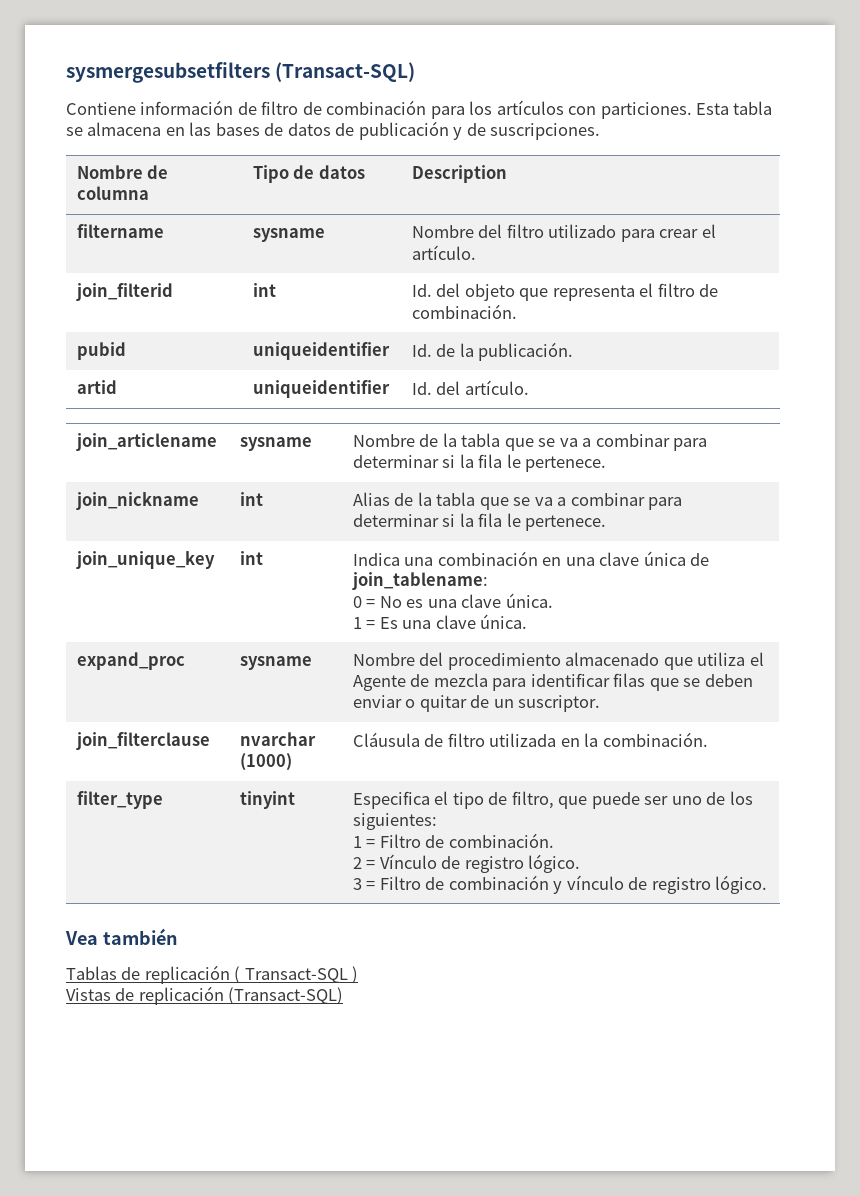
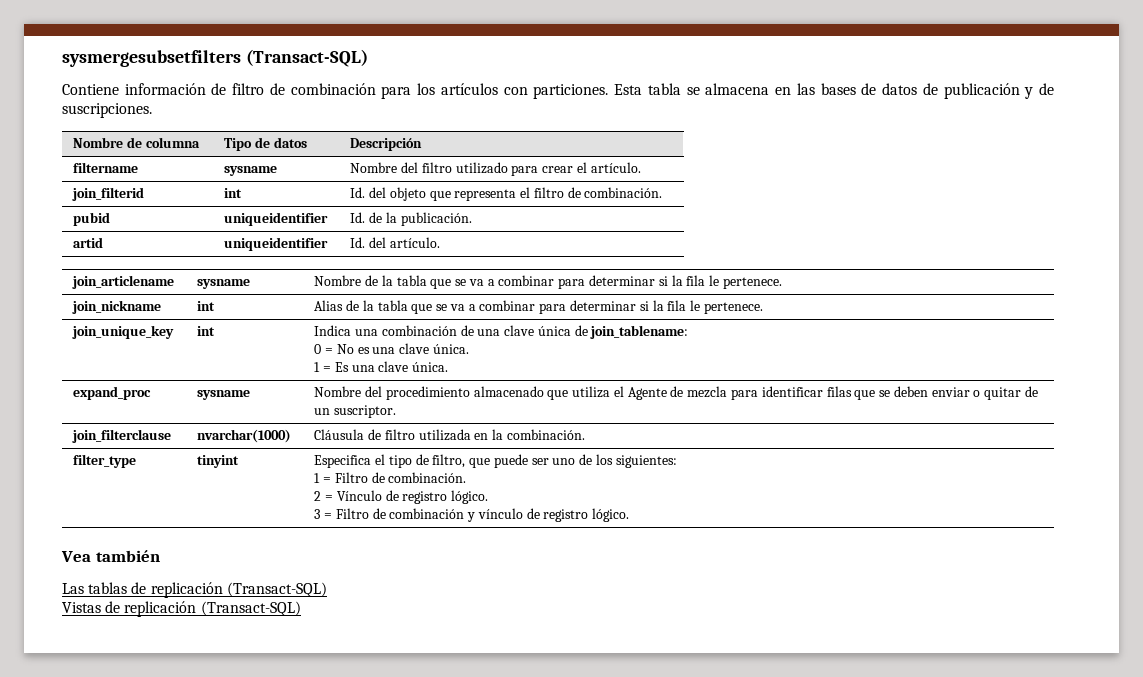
- Nombre de columna | Tipo de datos | Description
+ Nombre de columna | Tipo de datos | Descripción
- join_unique_key | int | Indica una combinación en una clave única de join_tablename:
+ join_unique_key | int | Indica una combinación de una clave única de join_tablename:
- join_filterclause | nvarchar (1000) | Cláusula de filtro utilizada en la combinación.
+ join_filterclause | nvarchar(1000) | Cláusula de filtro utilizada en la combinación.
- Tablas de replicación ( Transact-SQL )
+ Las tablas de replicación (Transact-SQL)

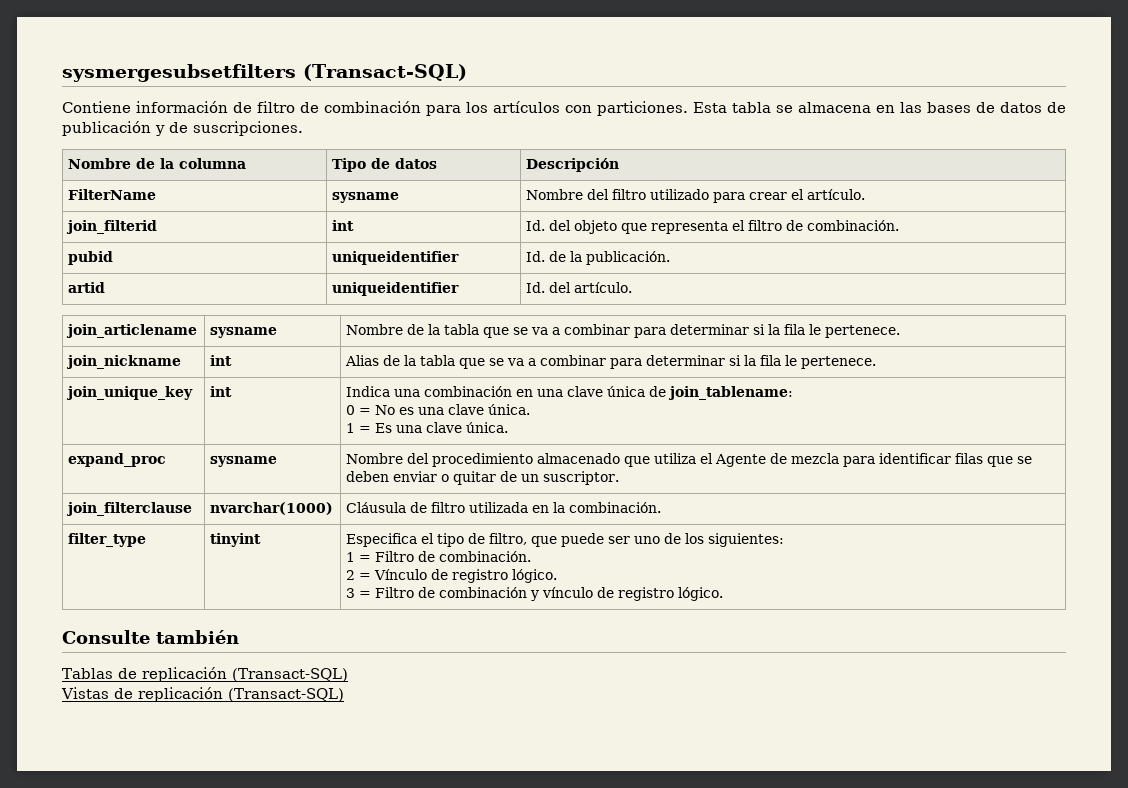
- Nombre de columna | Tipo de datos | Descripción
+ Nombre de la columna | Tipo de datos | Descripción
- filtername | sysname | Nombre del filtro utilizado para crear el artículo.
+ FilterName | sysname | Nombre del filtro utilizado para crear el artículo.
- join_unique_key | int | Indica una combinación de una clave única de join_tablename:
+ join_unique_key | int | Indica una combinación en una clave única de join_tablename:
- Vea también
+ Consulte también
- Las tablas de replicación (Transact-SQL)
+ Tablas de replicación (Transact-SQL)

